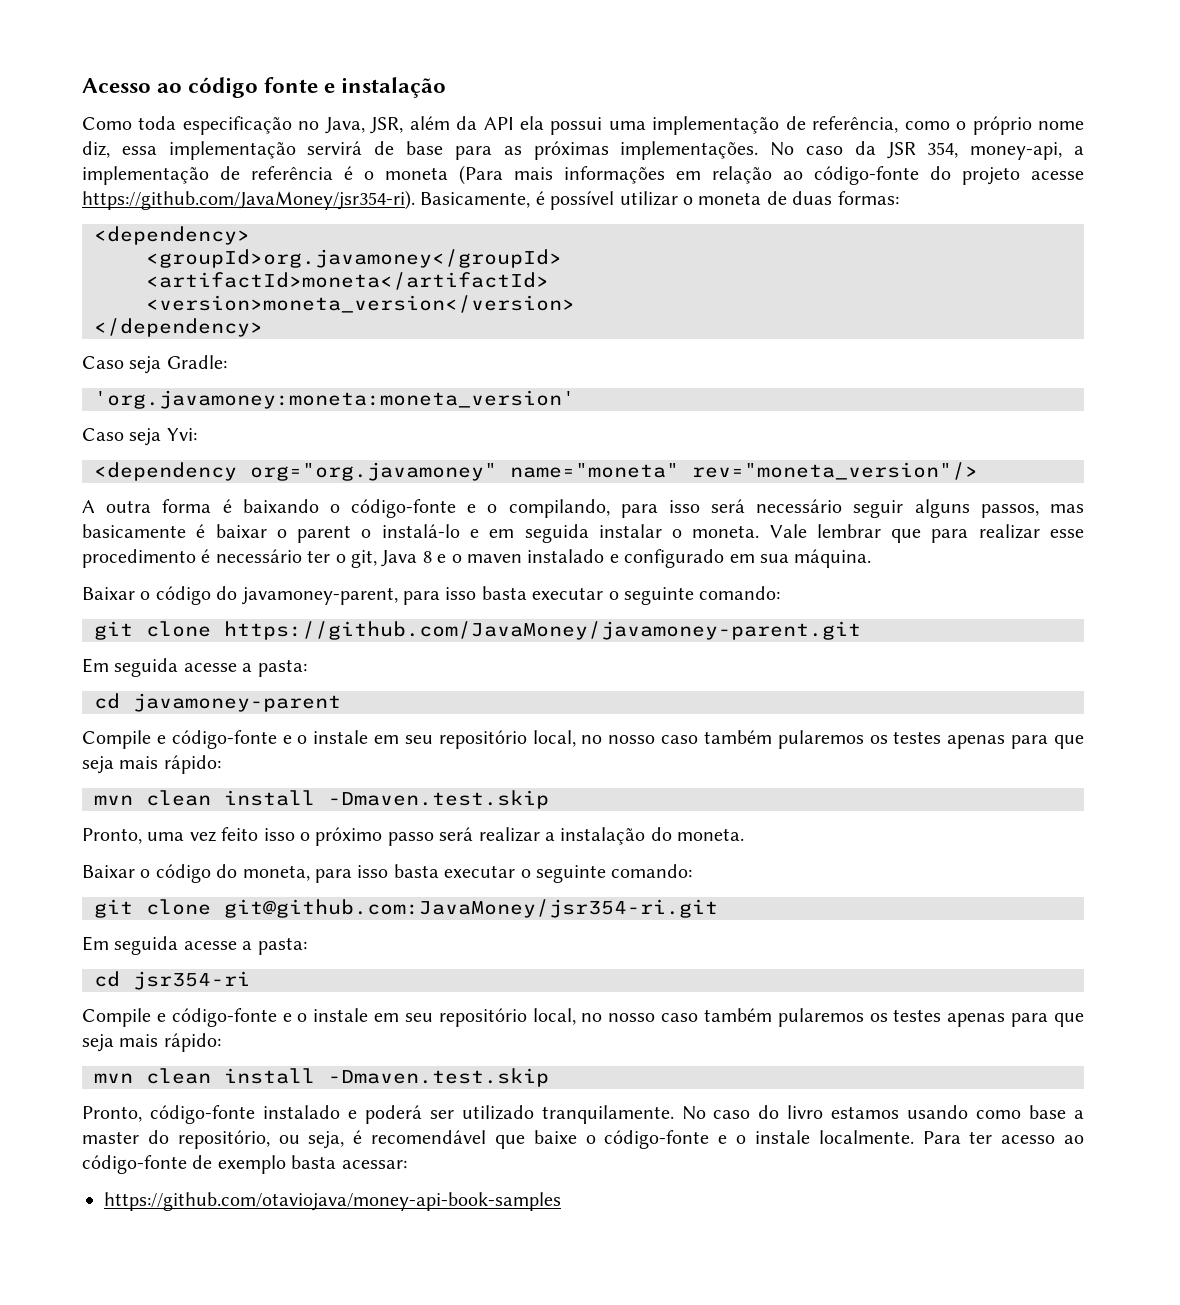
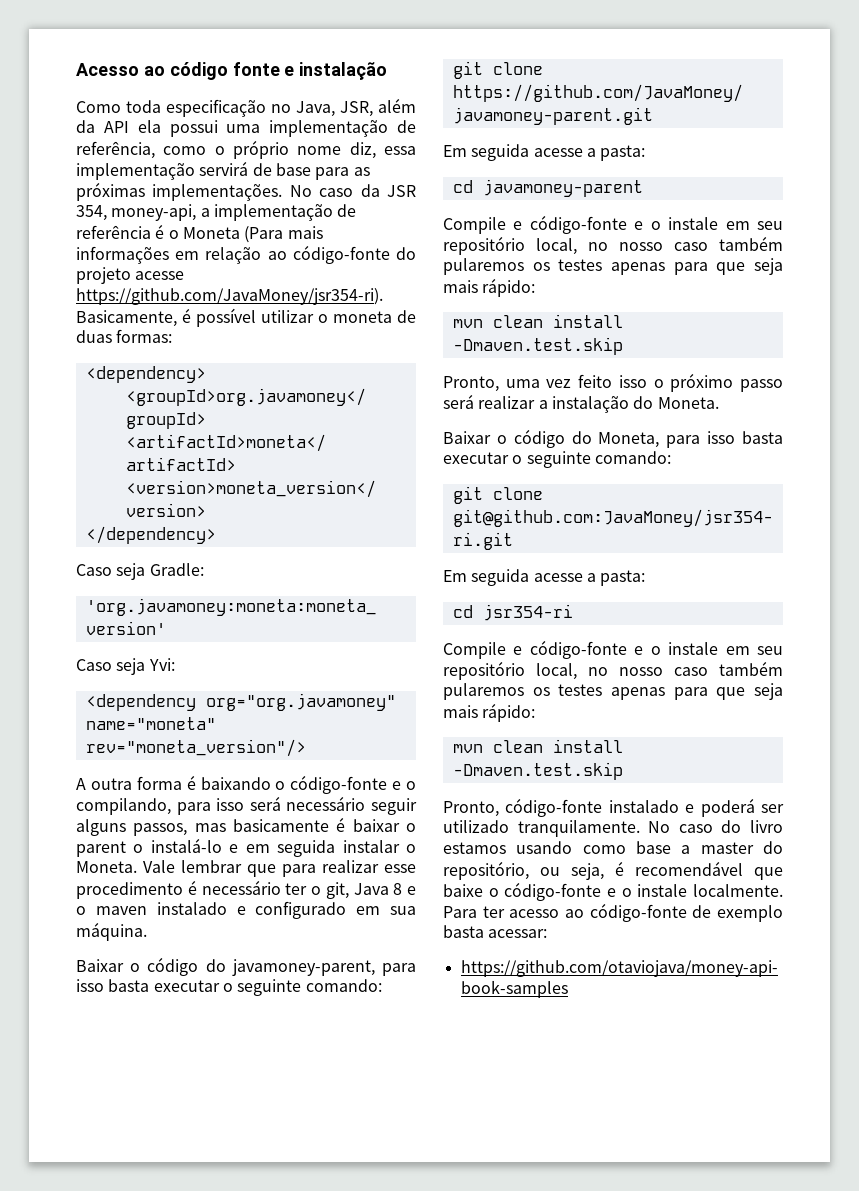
- No caso da JSR 354, money-api, a implementação de referência é o moneta (Para mais informações em relação ao código-fonte do projeto acesse https://github.com/JavaMoney/jsr354-ri). Basicamente, é possível utilizar o moneta de duas formas:
+ No caso da JSR 354, money-api, a implementação de referência é o Moneta (Para mais informações em relação ao código-fonte do projeto acesse https://github.com/JavaMoney/jsr354-ri). Basicamente, é possível utilizar o moneta de duas formas:
- A outra forma é baixando o código-fonte e o compilando, para isso será necessário seguir alguns passos, mas basicamente é baixar o parent o instalá-lo e em seguida instalar o moneta.
+ A outra forma é baixando o código-fonte e o compilando, para isso será necessário seguir alguns passos, mas basicamente é baixar o parent o instalá-lo e em seguida instalar o Moneta.
- Pronto, uma vez feito isso o próximo passo será realizar a instalação do moneta.
- Baixar o código do moneta, para isso basta executar o seguinte comando:
+ Pronto, uma vez feito isso o próximo passo será realizar a instalação do Moneta.
+ Baixar o código do Moneta, para isso basta executar o seguinte comando:

